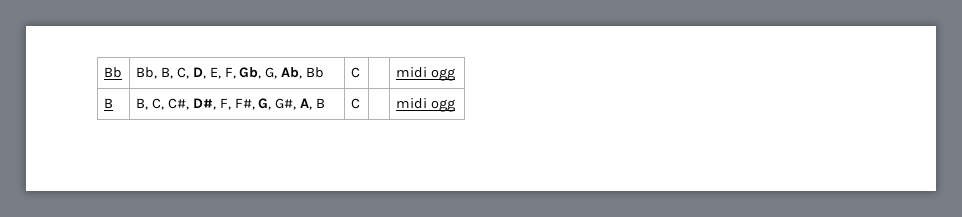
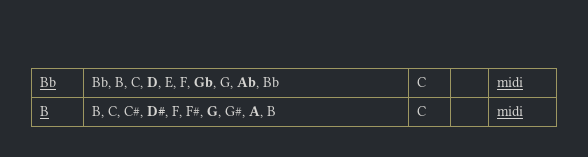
- Bb | Bb, B, C, D, E, F, Gb, G, Ab, Bb | C | | midi ogg
+ Bb | Bb, B, C, D, E, F, Gb, G, Ab, Bb | C | | midi
- B | B, C, C#, D#, F, F#, G, G#, A, B | C | | midi ogg
+ B | B, C, C#, D#, F, F#, G, G#, A, B | C | | midi

